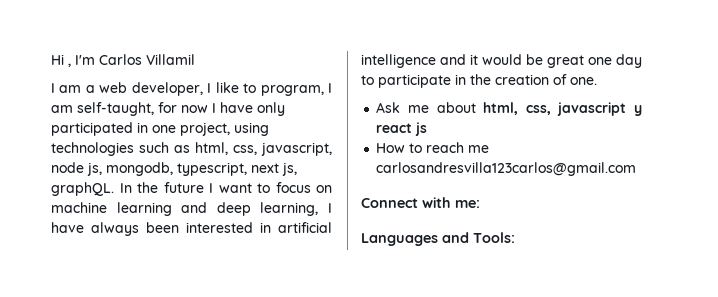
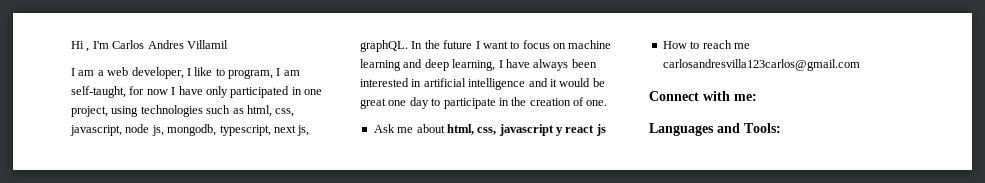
- Hi , I'm Carlos Villamil
+ Hi , I'm Carlos Andres Villamil

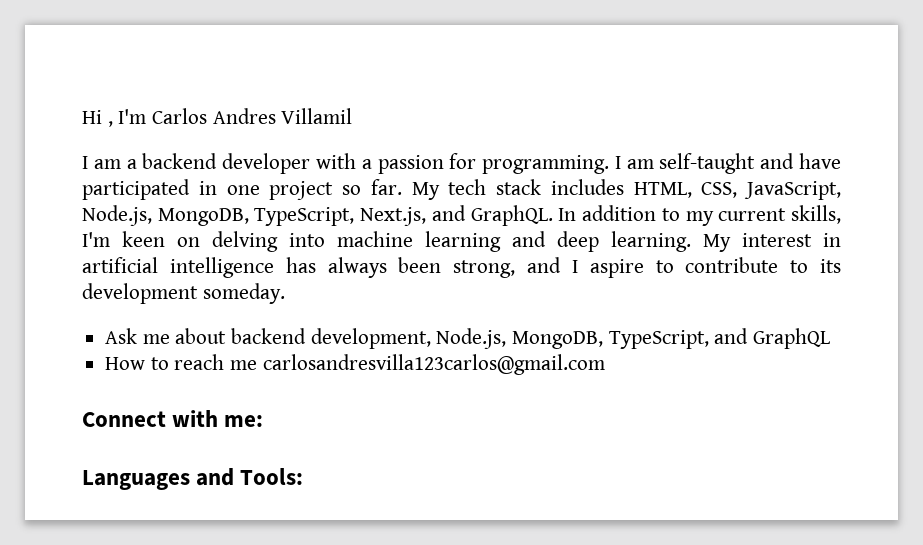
- I am a web developer, I like to program, I am self-taught, for now I have only participated in one project, using technologies such as html, css, javascript, node js, mongodb, typescript, next js, graphQL. In the future I want to focus on machine learning and deep learning, I have always been interested in artificial intelligence and it would be great one day to participate in the creation of one.
- Ask me about html, css, javascript y react js
+ I am a backend developer with a passion for programming. I am self-taught and have participated in one project so far. My tech stack includes HTML, CSS, JavaScript, Node.js, MongoDB, TypeScript, Next.js, and GraphQL. In addition to my current skills, I'm keen on delving into machine learning and deep learning. My interest in artificial intelligence has always been strong, and I aspire to contribute to its development someday.
+ Ask me about backend development, Node.js, MongoDB, TypeScript, and GraphQL

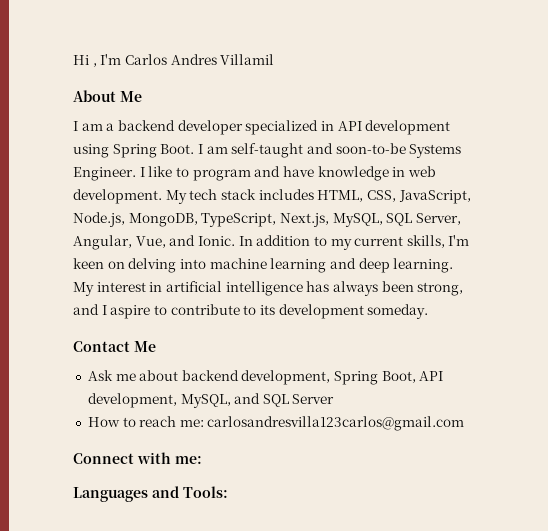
+ About Me
- I am a backend developer with a passion for programming. I am self-taught and have participated in one project so far.
+ I am a backend developer specialized in API development using Spring Boot. I am self-taught and soon-to-be Systems Engineer. I like to program and have knowledge in web development.
- My tech stack includes HTML, CSS, JavaScript, Node.js, MongoDB, TypeScript, Next.js, and GraphQL.
+ My tech stack includes HTML, CSS, JavaScript, Node.js, MongoDB, TypeScript, Next.js, MySQL, SQL Server, Angular, Vue, and Ionic.
+ Contact Me
- Ask me about backend development, Node.js, MongoDB, TypeScript, and GraphQL
+ Ask me about backend development, Spring Boot, API development, MySQL, and SQL Server
- How to reach me carlosandresvilla123carlos@gmail.com
+ How to reach me: carlosandresvilla123carlos@gmail.com

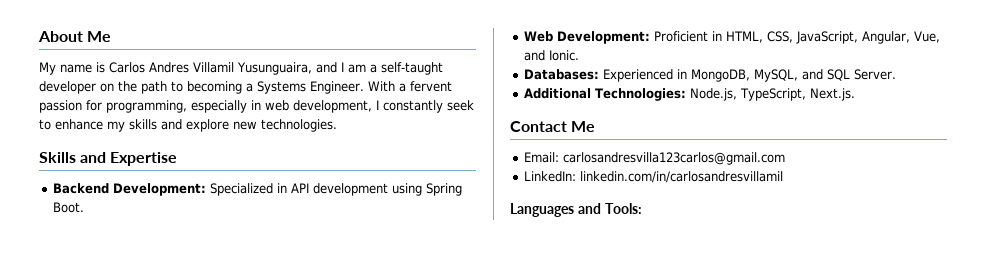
- Hi , I'm Carlos Andres Villamil
  About Me
- I am a backend developer specialized in API development using Spring Boot. I am self-taught and soon-to-be Systems Engineer. I like to program and have knowledge in web development. My tech stack includes HTML, CSS, JavaScript, Node.js, MongoDB, TypeScript, Next.js, MySQL, SQL Server, Angular, Vue, and Ionic. In addition to my current skills, I'm keen on delving into machine learning and deep learning. My interest in artificial intelligence has always been strong, and I aspire to contribute to its development someday.
+ My name is Carlos Andres Villamil Yusunguaira, and I am a self-taught developer on the path to becoming a Systems Engineer. With a fervent passion for programming, especially in web development, I constantly seek to enhance my skills and explore new technologies.
+ Skills and Expertise
+ Backend Development: Specialized in API development using Spring Boot.
+ Web Development: Proficient in HTML, CSS, JavaScript, Angular, Vue, and Ionic.
+ Databases: Experienced in MongoDB, MySQL, and SQL Server.
+ Additional Technologies: Node.js, TypeScript, Next.js.
  Contact Me
- Ask me about backend development, Spring Boot, API development, MySQL, and SQL Server
- How to reach me: carlosandresvilla123carlos@gmail.com
- Connect with me:
+ Email: carlosandresvilla123carlos@gmail.com
+ LinkedIn: linkedin.com/in/carlosandresvillamil

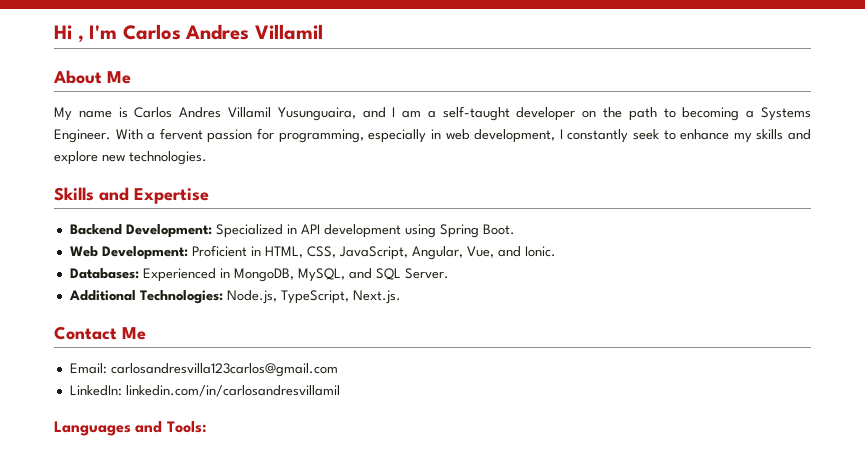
+ Hi , I'm Carlos Andres Villamil

